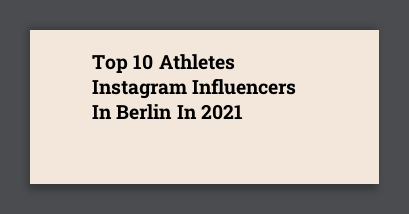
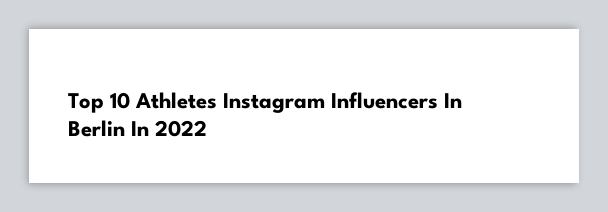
- Top 10 Athletes Instagram Influencers In Berlin In 2021
+ Top 10 Athletes Instagram Influencers In Berlin In 2022

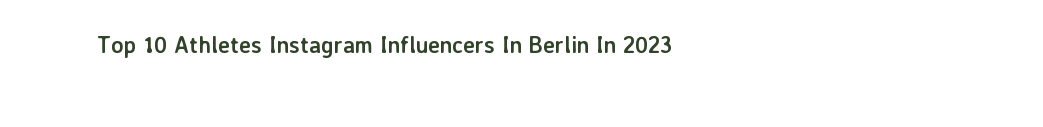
- Top 10 Athletes Instagram Influencers In Berlin In 2022
+ Top 10 Athletes Instagram Influencers In Berlin In 2023

